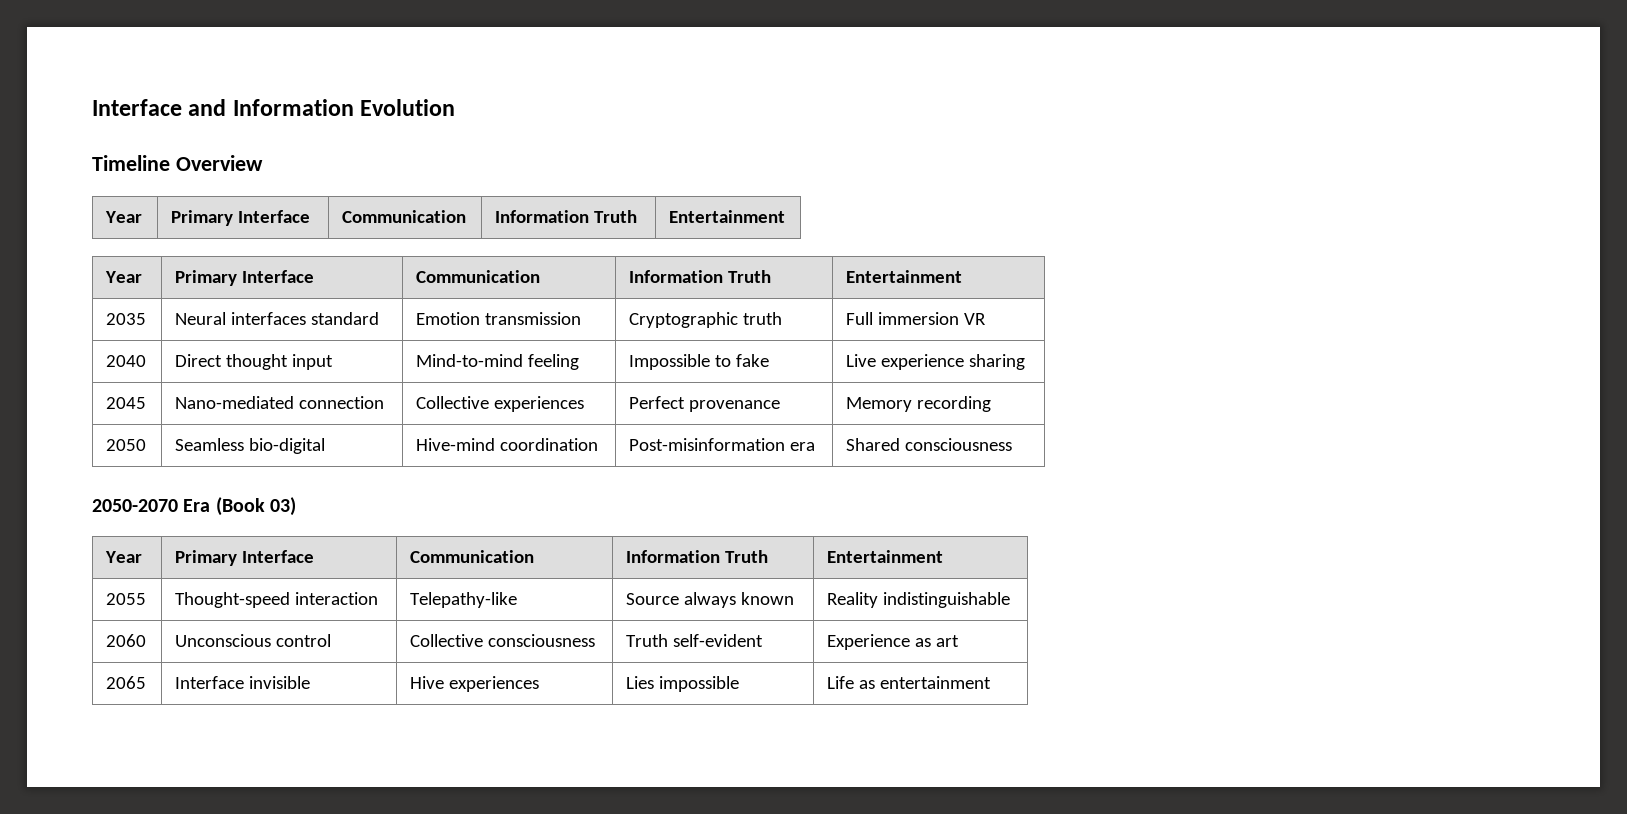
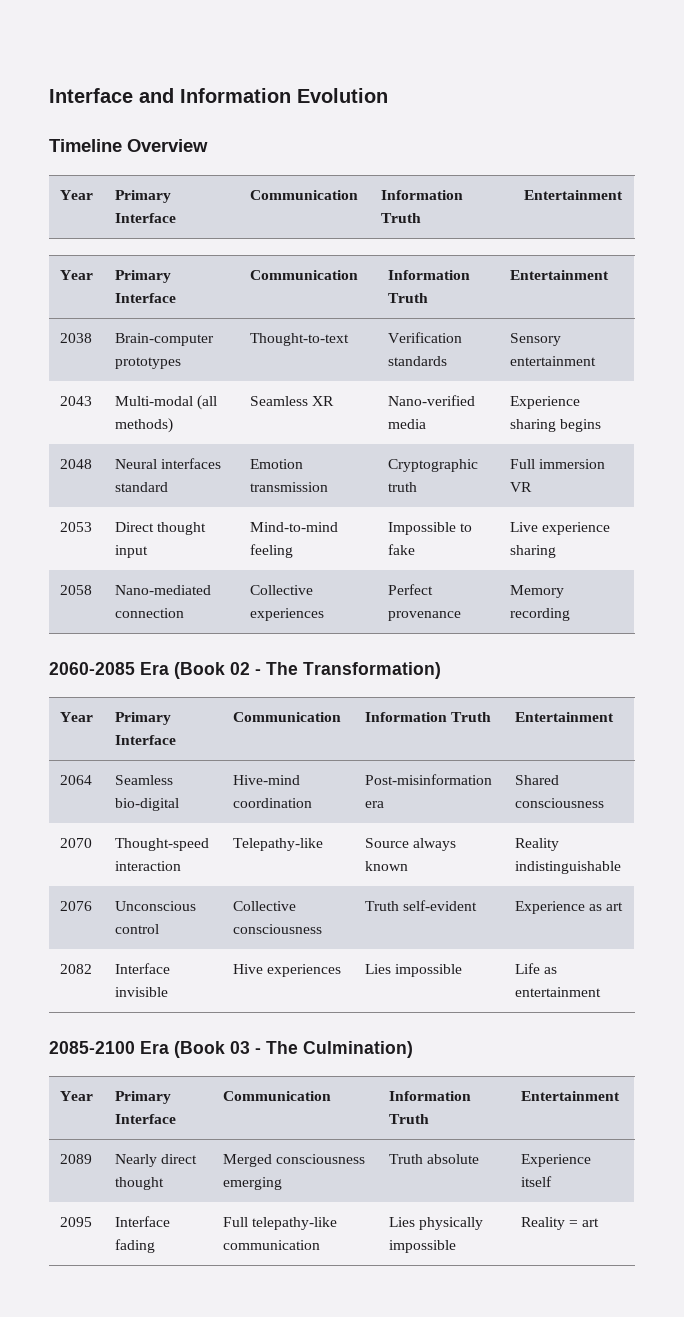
- 2035 | Neural interfaces standard | Emotion transmission | Cryptographic truth | Full immersion VR
+ 2038 | Brain-computer prototypes | Thought-to-text | Verification standards | Sensory entertainment
+ 2043 | Multi-modal (all methods) | Seamless XR | Nano-verified media | Experience sharing begins
+ 2048 | Neural interfaces standard | Emotion transmission | Cryptographic truth | Full immersion VR
- 2040 | Direct thought input | Mind-to-mind feeling | Impossible to fake | Live experience sharing
+ 2053 | Direct thought input | Mind-to-mind feeling | Impossible to fake | Live experience sharing
- 2045 | Nano-mediated connection | Collective experiences | Perfect provenance | Memory recording
+ 2058 | Nano-mediated connection | Collective experiences | Perfect provenance | Memory recording
- 2050 | Seamless bio-digital | Hive-mind coordination | Post-misinformation era | Shared consciousness
- 2050-2070 Era (Book 03)
+ 2060-2085 Era (Book 02 - The Transformation)
  Year | Primary Interface | Communication | Information Truth | Entertainment
- 2055 | Thought-speed interaction | Telepathy-like | Source always known | Reality indistinguishable
+ 2064 | Seamless bio-digital | Hive-mind coordination | Post-misinformation era | Shared consciousness
+ 2070 | Thought-speed interaction | Telepathy-like | Source always known | Reality indistinguishable
- 2060 | Unconscious control | Collective consciousness | Truth self-evident | Experience as art
+ 2076 | Unconscious control | Collective consciousness | Truth self-evident | Experience as art
- 2065 | Interface invisible | Hive experiences | Lies impossible | Life as entertainment
+ 2082 | Interface invisible | Hive experiences | Lies impossible | Life as entertainment
+ 2085-2100 Era (Book 03 - The Culmination)
+ Year | Primary Interface | Communication | Information Truth | Entertainment
+ 2089 | Nearly direct thought | Merged consciousness emerging | Truth absolute | Experience itself
+ 2095 | Interface fading | Full telepathy-like communication | Lies physically impossible | Reality = art

